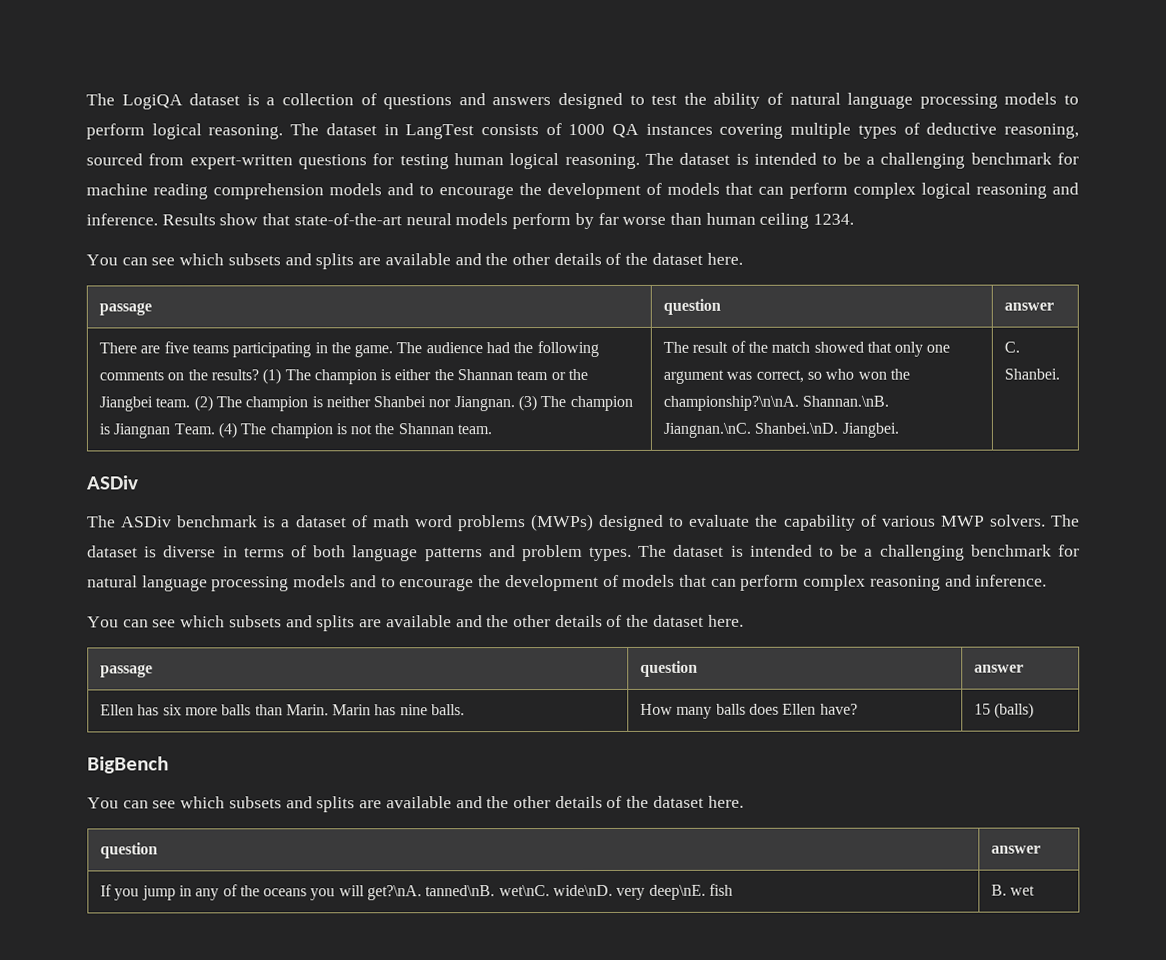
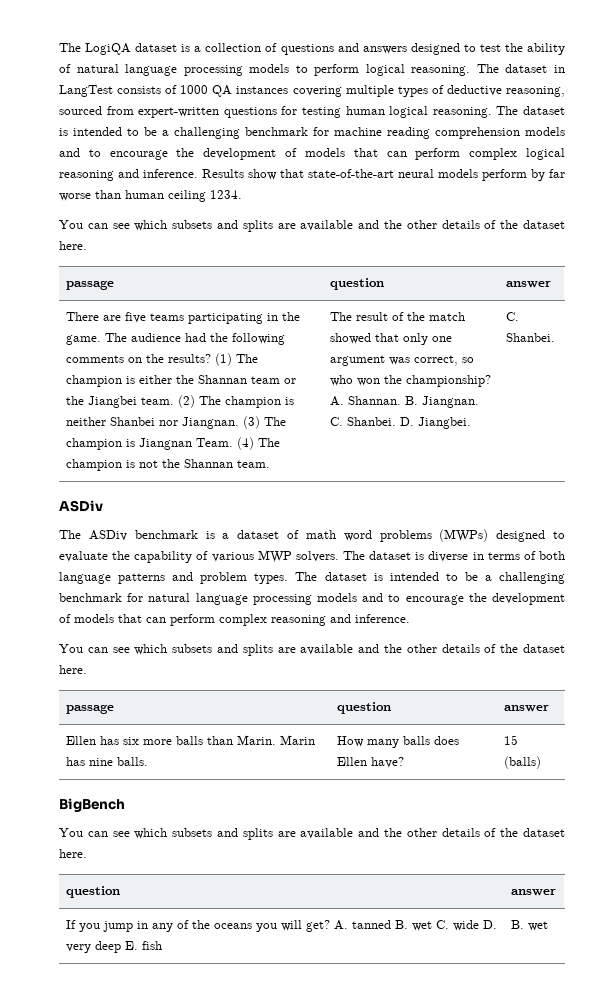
- The result of the match showed that only one argument was correct, so who won the championship?\n\nA. Shannan.\nB. Jiangnan.\nC. Shanbei.\nD. Jiangbei.
+ The result of the match showed that only one argument was correct, so who won the championship? A. Shannan. B. Jiangnan. C. Shanbei. D. Jiangbei.
- If you jump in any of the oceans you will get?\nA. tanned\nB. wet\nC. wide\nD. very deep\nE. fish | B. wet
+ If you jump in any of the oceans you will get? A. tanned B. wet C. wide D. very deep E. fish | B. wet

